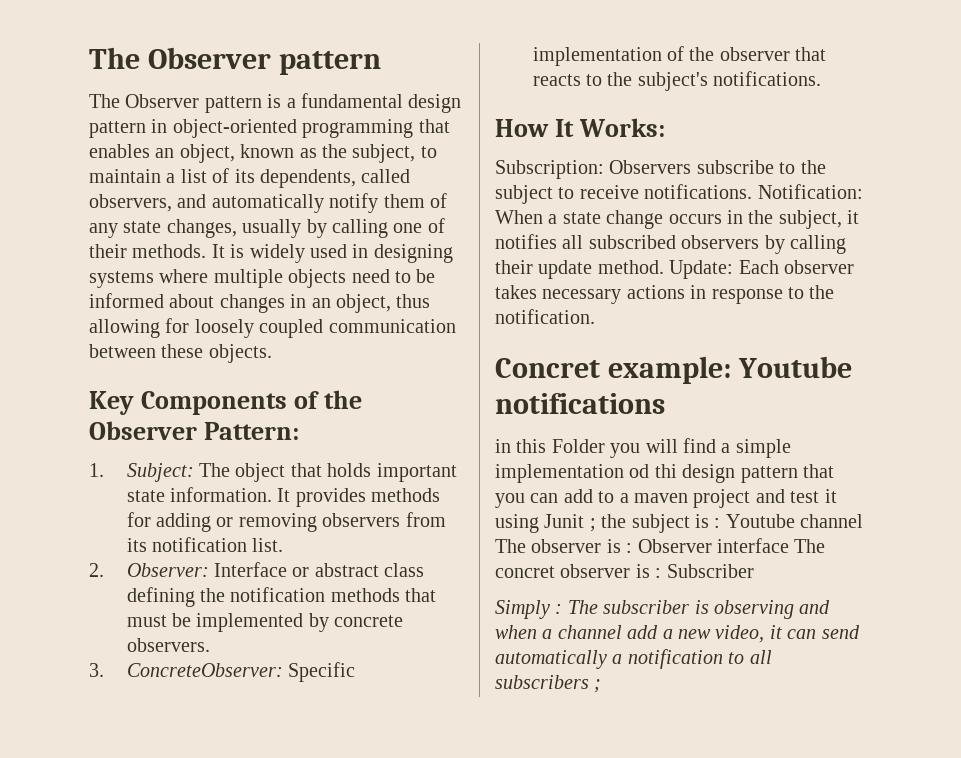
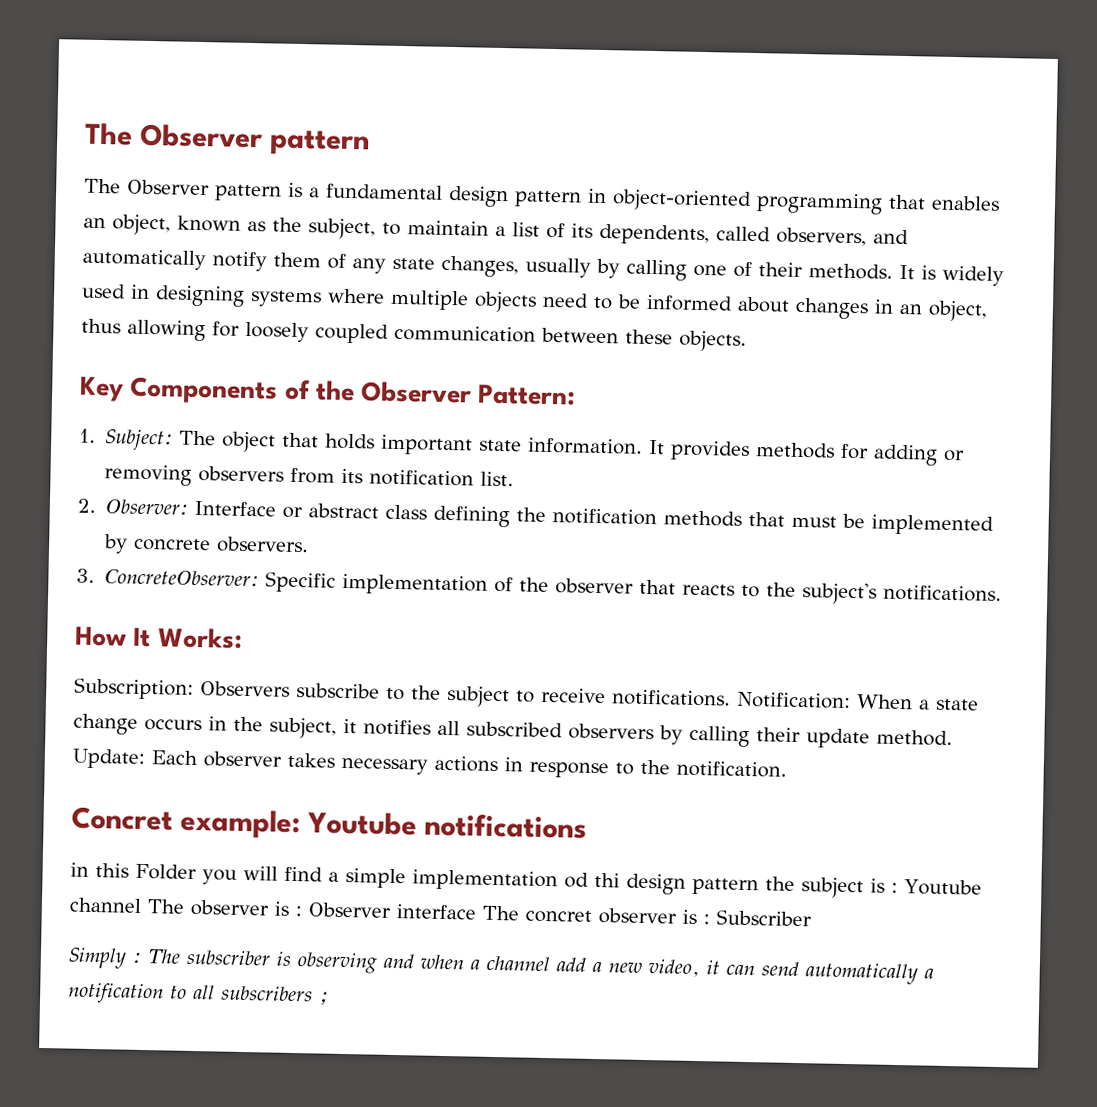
- in this Folder you will find a simple implementation od thi design pattern that you can add to a maven project and test it using Junit ; the subject is : Youtube channel The observer is : Observer interface The concret observer is : Subscriber
+ in this Folder you will find a simple implementation od thi design pattern the subject is : Youtube channel The observer is : Observer interface The concret observer is : Subscriber

